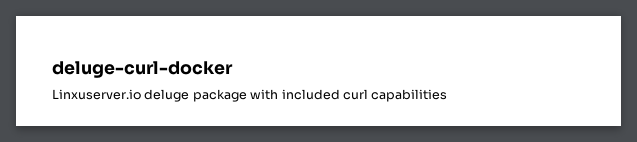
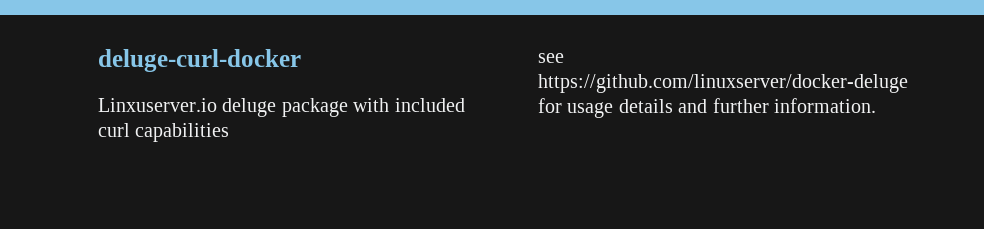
+ see https://github.com/linuxserver/docker-deluge for usage details and further information.

